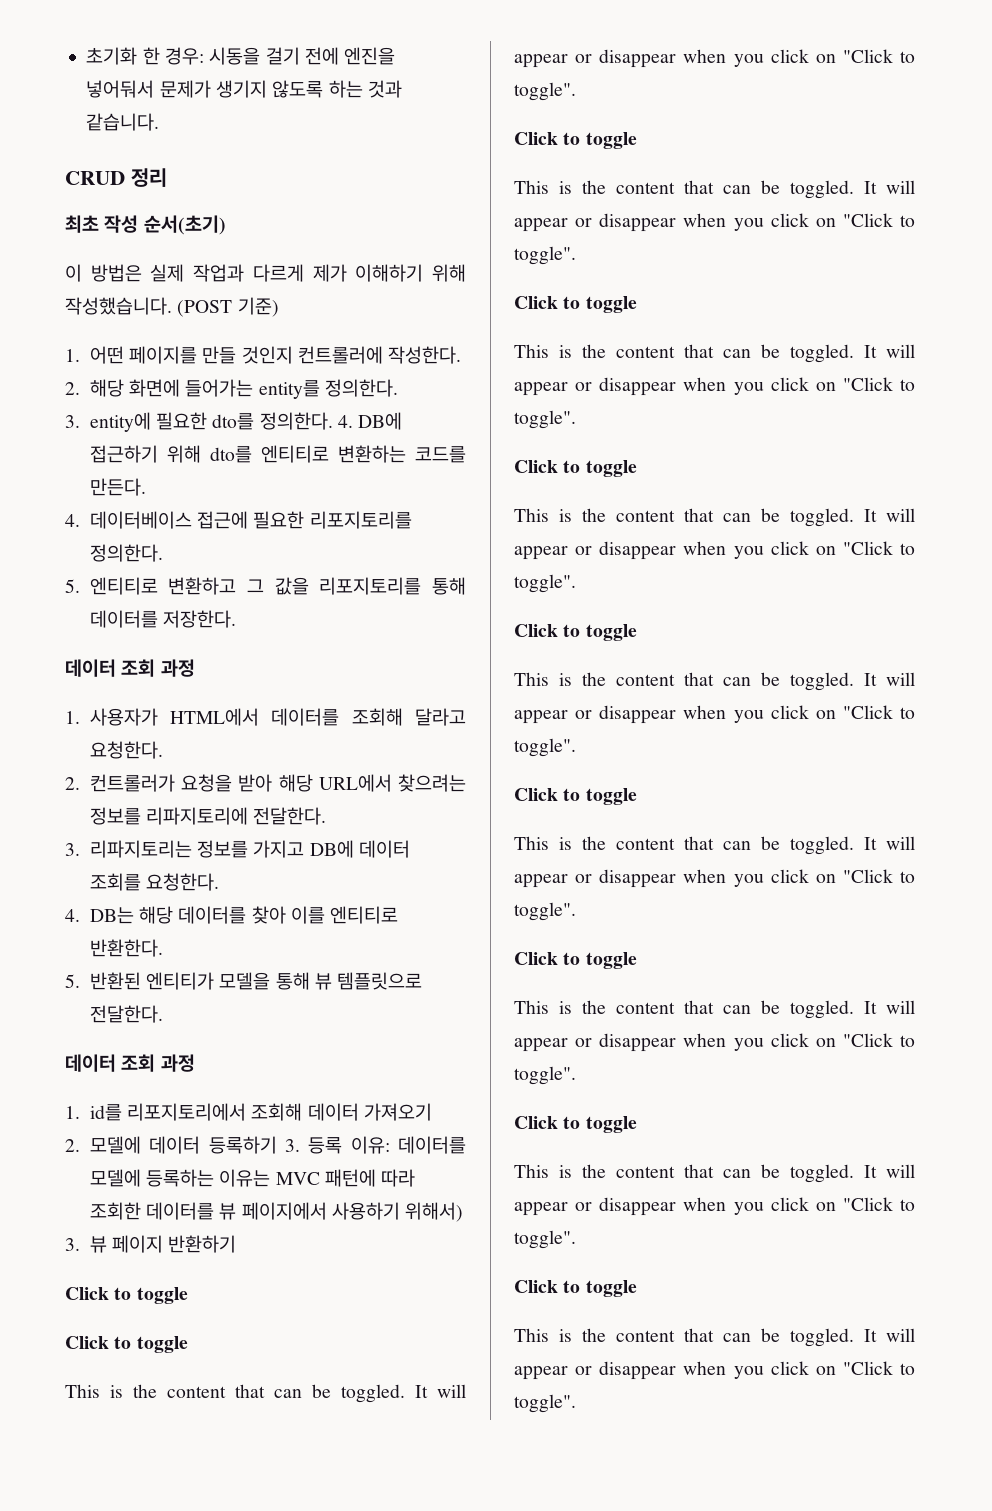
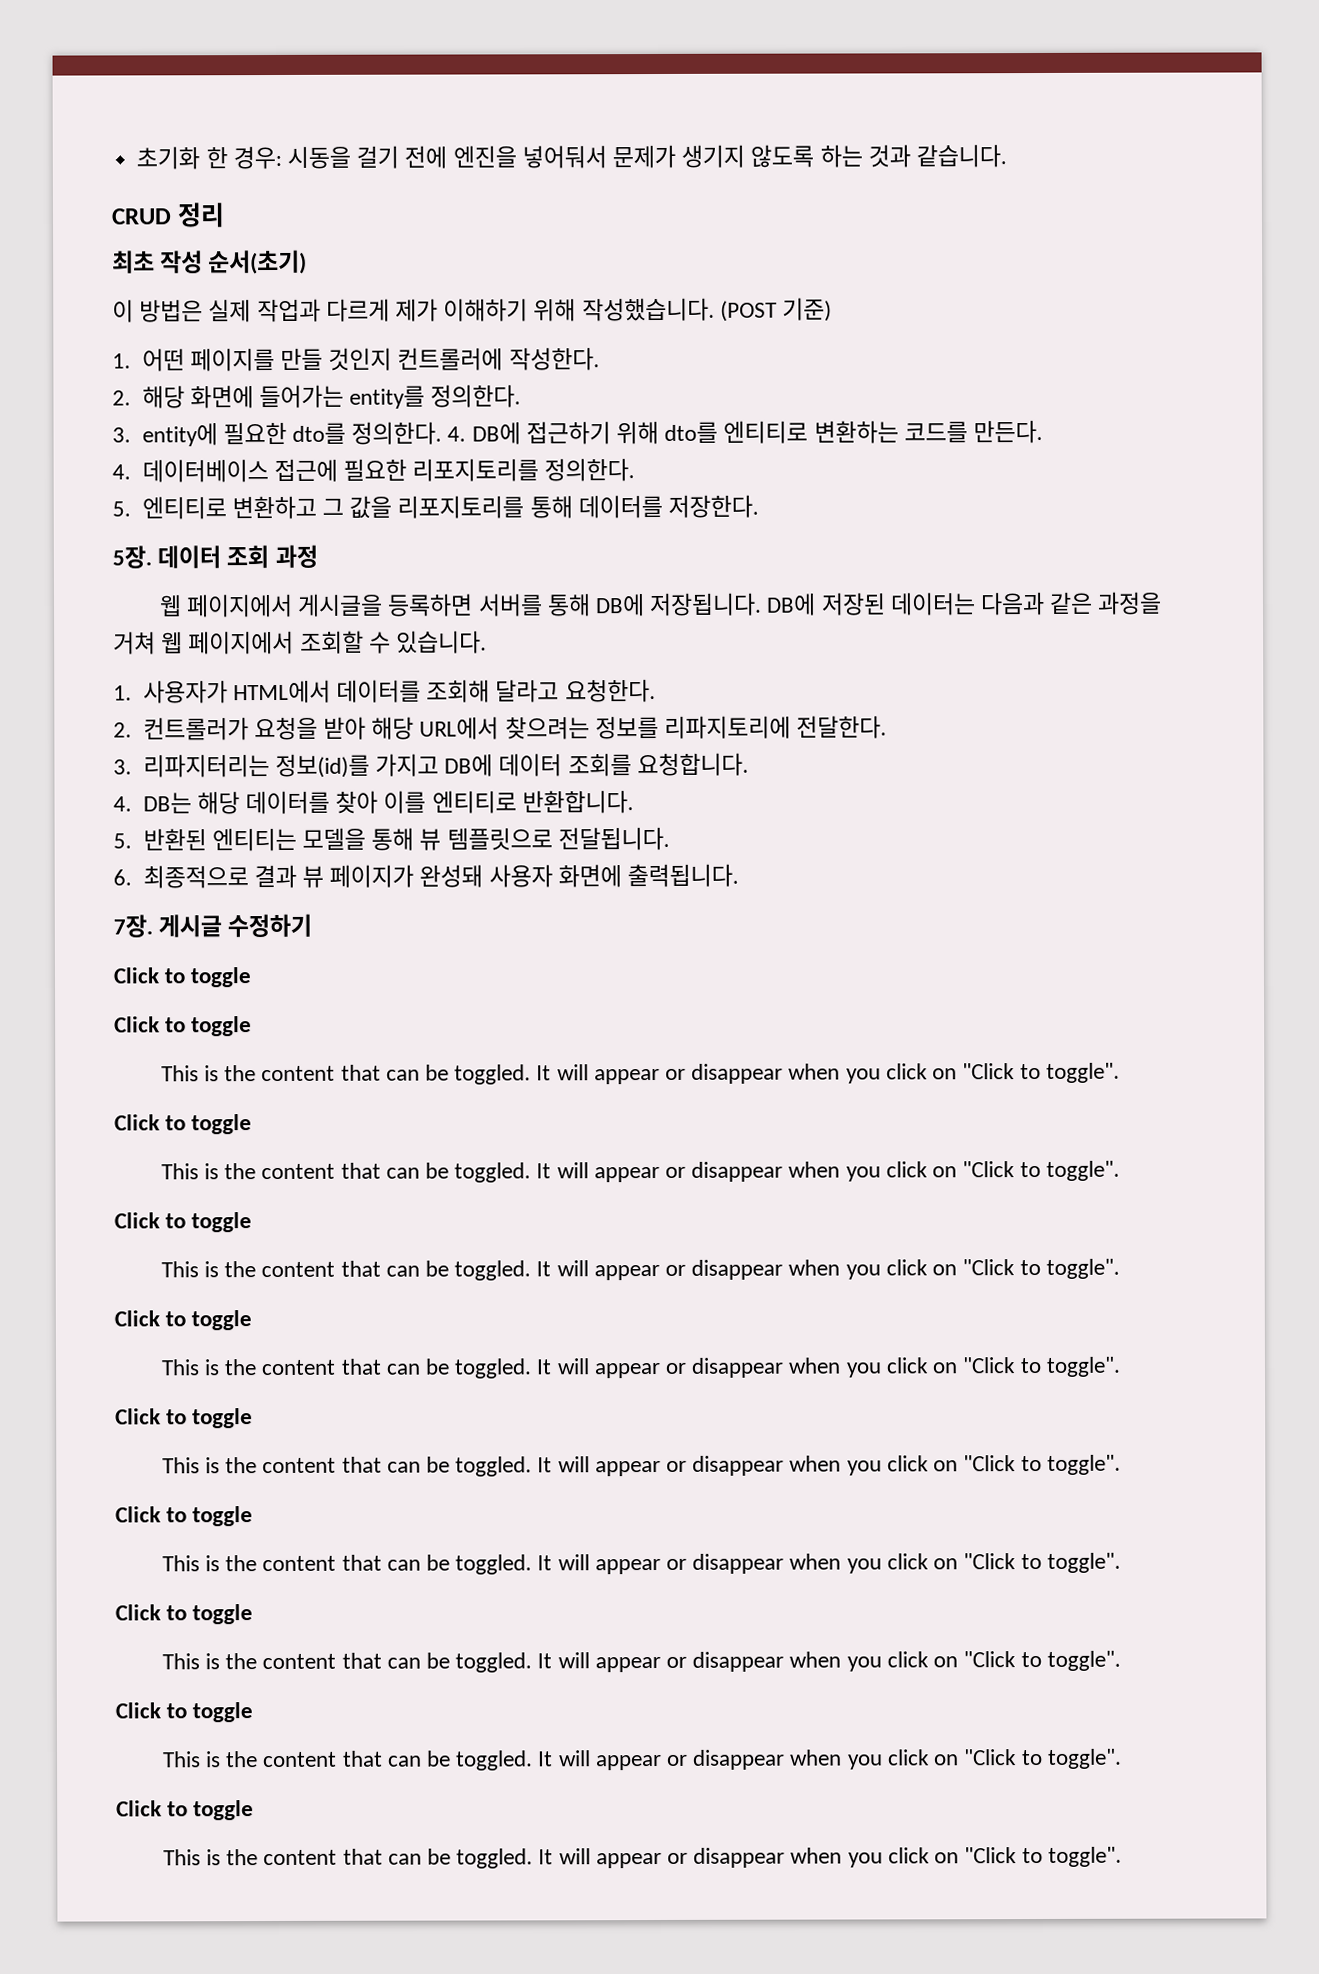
  5. 엔티티로 변환하고 그 값을 리포지토리를 통해 데이터를 저장한다.
- 데이터 조회 과정
+ 5장. 데이터 조회 과정
+ 웹 페이지에서 게시글을 등록하면 서버를 통해 DB에 저장됩니다. DB에 저장된 데이터는 다음과 같은 과정을 거쳐 웹 페이지에서 조회할 수 있습니다.
- 3. 리파지토리는 정보를 가지고 DB에 데이터 조회를 요청한다.
+ 3. 리파지터리는 정보(id)를 가지고 DB에 데이터 조회를 요청합니다.
- 4. DB는 해당 데이터를 찾아 이를 엔티티로 반환한다.
+ 4. DB는 해당 데이터를 찾아 이를 엔티티로 반환합니다.
- 5. 반환된 엔티티가 모델을 통해 뷰 템플릿으로 전달한다.
- 데이터 조회 과정
- 1. id를 리포지토리에서 조회해 데이터 가져오기
- 2. 모델에 데이터 등록하기 3. 등록 이유: 데이터를 모델에 등록하는 이유는 MVC 패턴에 따라 조회한 데이터를 뷰 페이지에서 사용하기 위해서)
- 3. 뷰 페이지 반환하기
+ 5. 반환된 엔티티는 모델을 통해 뷰 템플릿으로 전달됩니다.
+ 6. 최종적으로 결과 뷰 페이지가 완성돼 사용자 화면에 출력됩니다.
+ 7장. 게시글 수정하기

